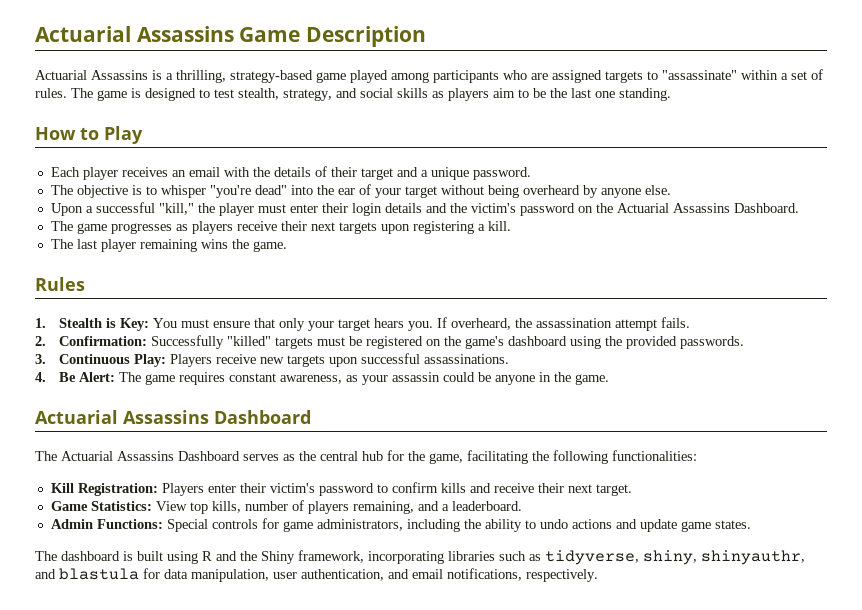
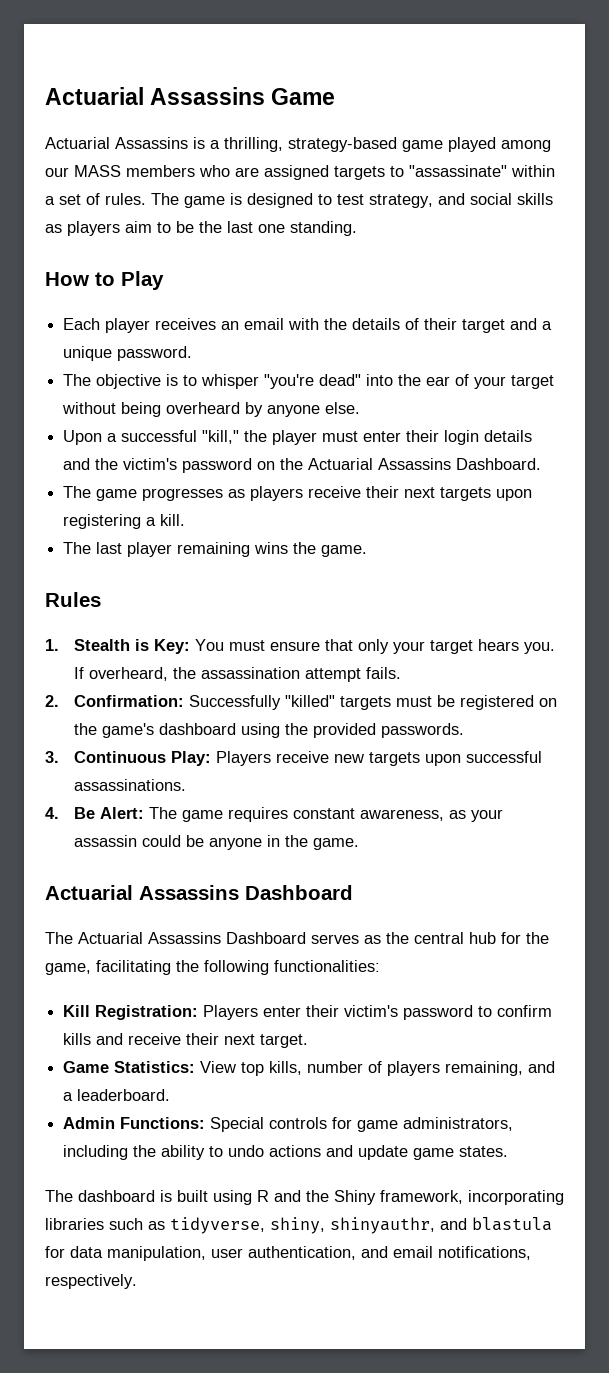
- Actuarial Assassins Game Description
+ Actuarial Assassins Game
- Actuarial Assassins is a thrilling, strategy-based game played among participants who are assigned targets to "assassinate" within a set of rules.
+ Actuarial Assassins is a thrilling, strategy-based game played among our MASS members who are assigned targets to "assassinate" within a set of rules.
- The game is designed to test stealth, strategy, and social skills as players aim to be the last one standing.
+ The game is designed to test strategy, and social skills as players aim to be the last one standing.

